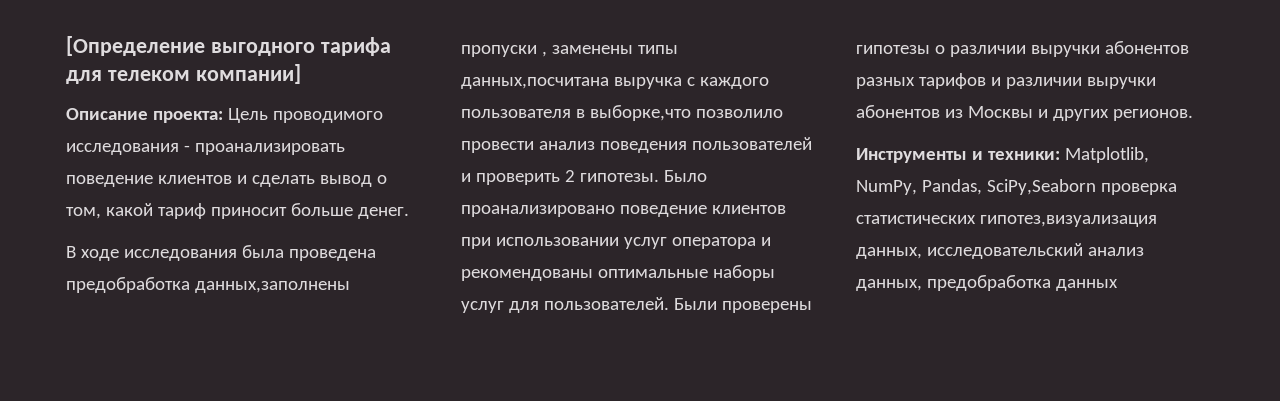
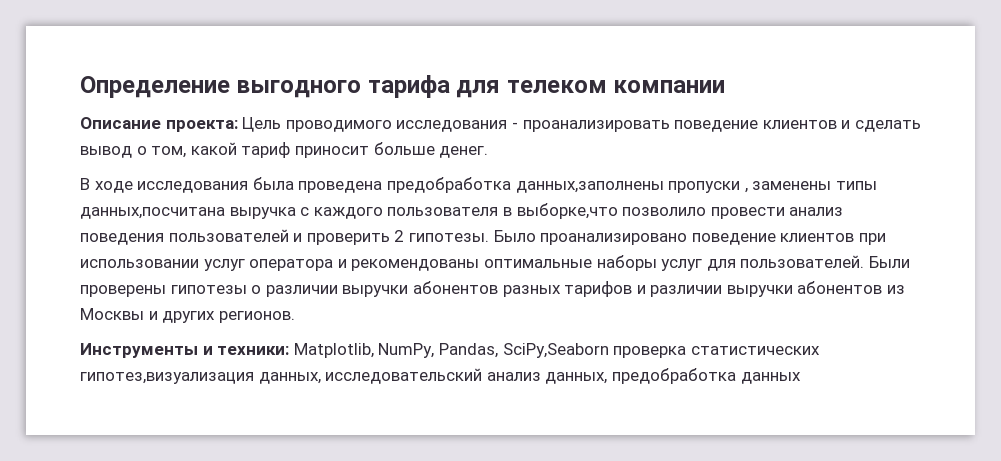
- [Определение выгодного тарифа для телеком компании]
+ Определение выгодного тарифа для телеком компании

